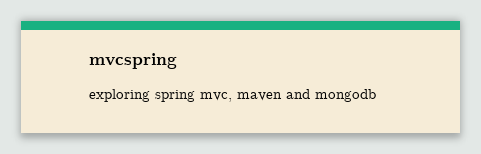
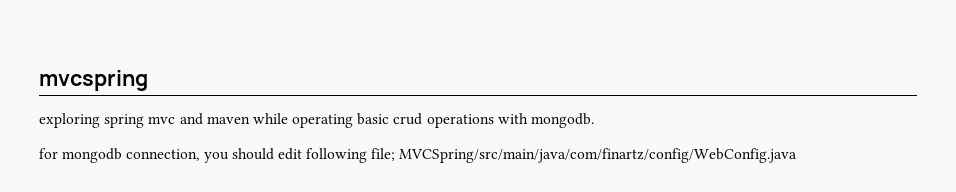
- exploring spring mvc, maven and mongodb
+ exploring spring mvc and maven while operating basic crud operations with mongodb.
+ for mongodb connection, you should edit following file; MVCSpring/src/main/java/com/finartz/config/WebConfig.java

